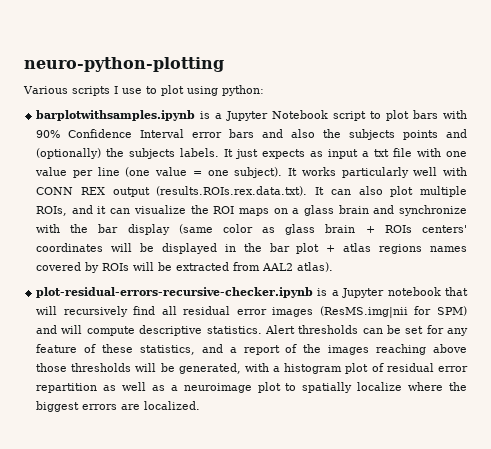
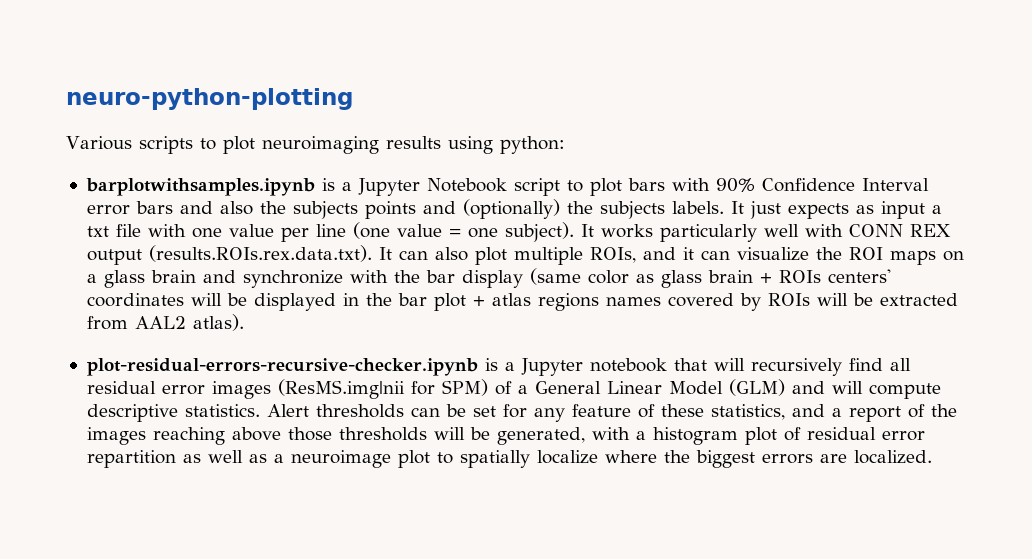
- Various scripts I use to plot using python:
+ Various scripts to plot neuroimaging results using python:
- plot-residual-errors-recursive-checker.ipynb is a Jupyter notebook that will recursively find all residual error images (ResMS.img|nii for SPM) and will compute descriptive statistics.
+ plot-residual-errors-recursive-checker.ipynb is a Jupyter notebook that will recursively find all residual error images (ResMS.img|nii for SPM) of a General Linear Model (GLM) and will compute descriptive statistics.

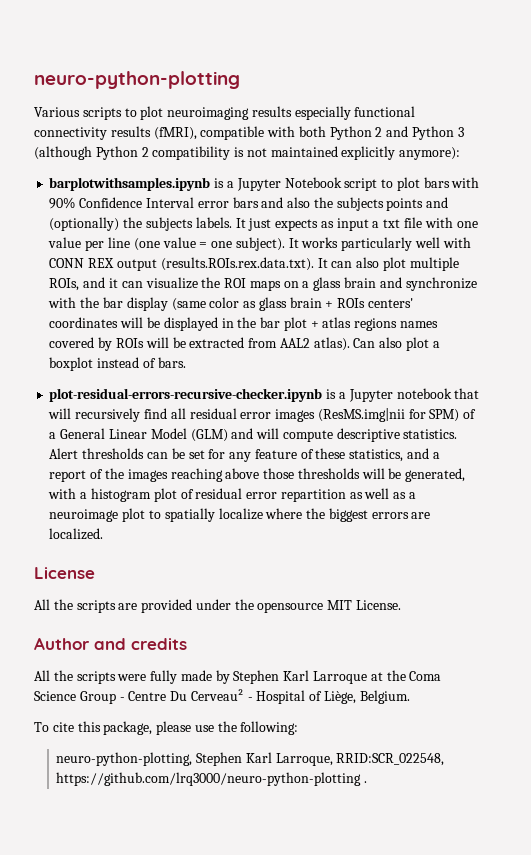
- Various scripts to plot neuroimaging results using python:
+ Various scripts to plot neuroimaging results especially functional connectivity results (fMRI), compatible with both Python 2 and Python 3 (although Python 2 compatibility is not maintained explicitly anymore):
+ Can also plot a boxplot instead of bars.
+ License
+ All the scripts are provided under the opensource MIT License.
+ Author and credits
+ All the scripts were fully made by Stephen Karl Larroque at the Coma Science Group - Centre Du Cerveau² - Hospital of Liège, Belgium.
+ To cite this package, please use the following:
+ neuro-python-plotting, Stephen Karl Larroque, RRID:SCR_022548, https://github.com/lrq3000/neuro-python-plotting .

